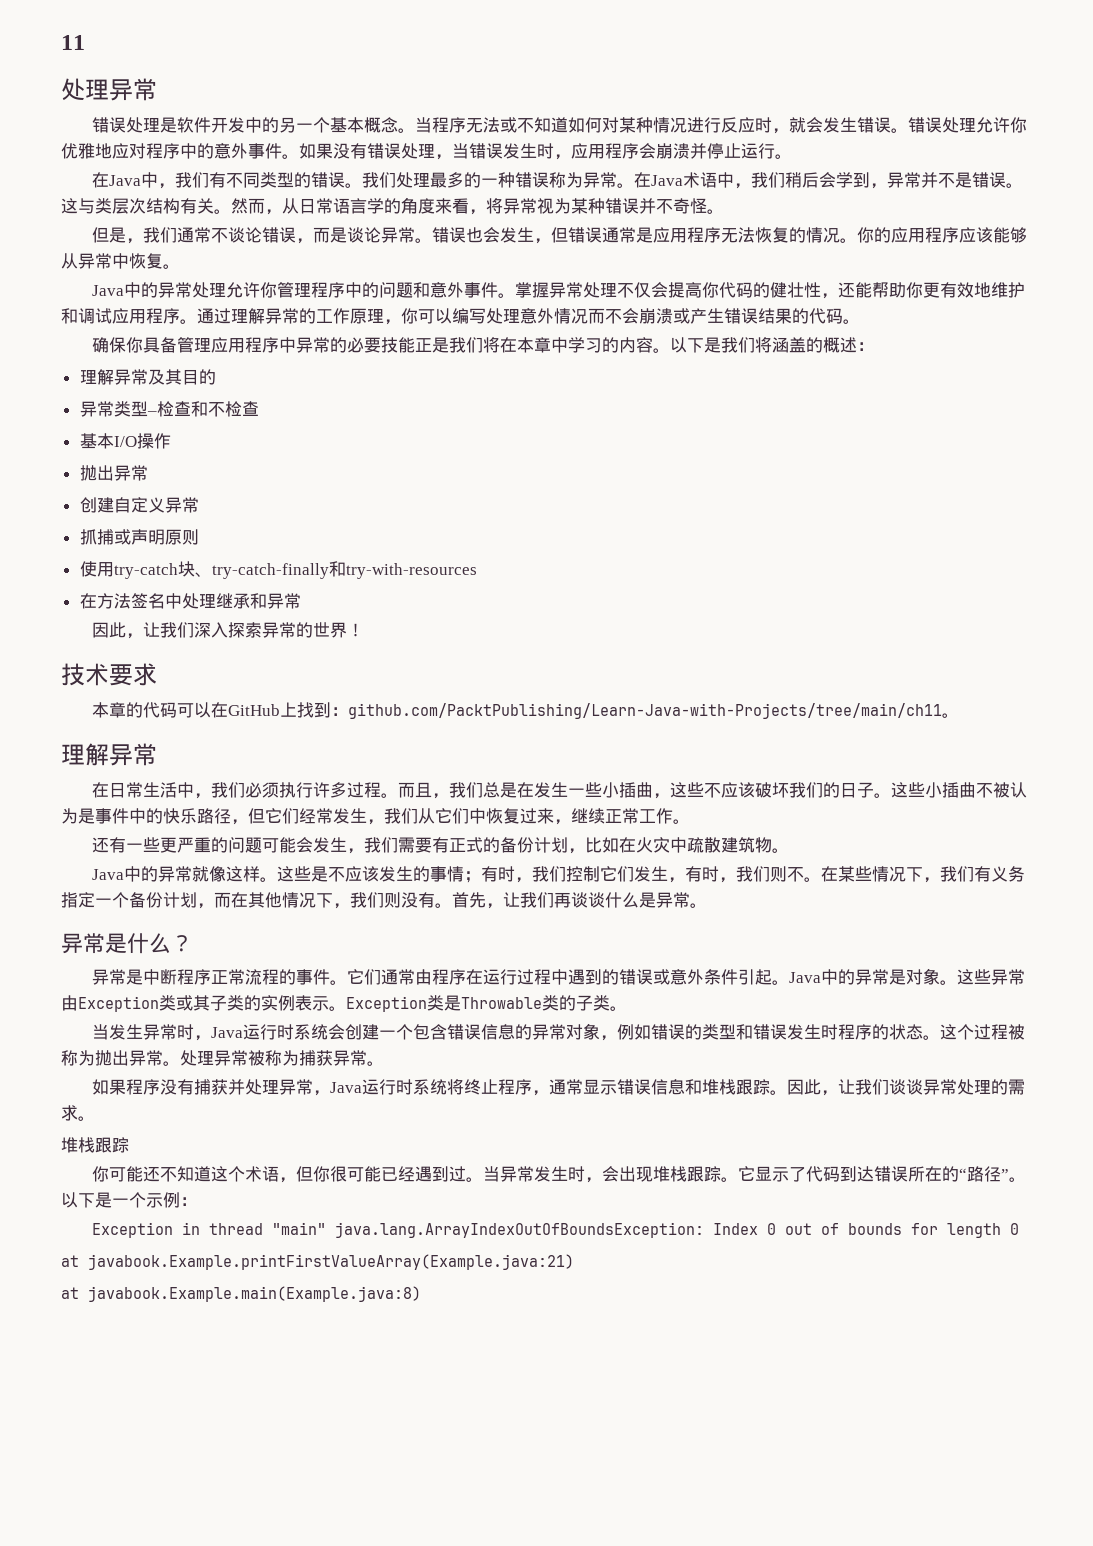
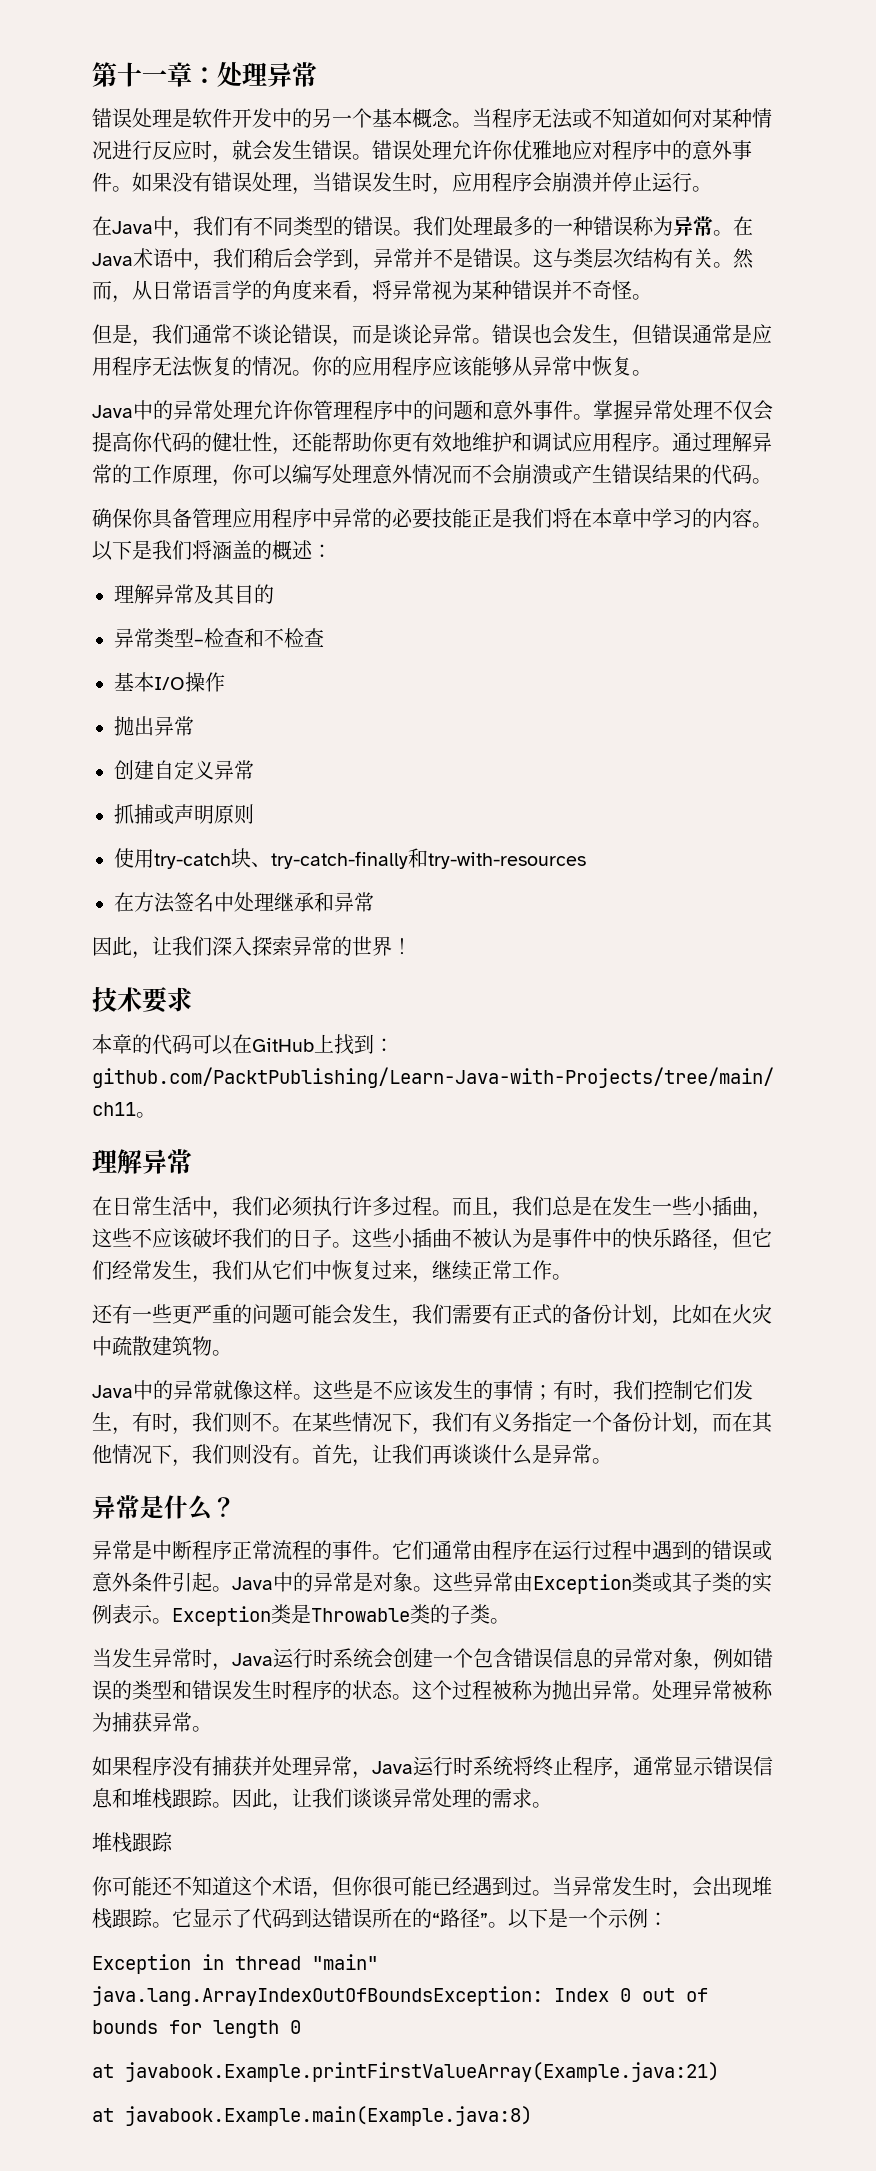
- 11
- 处理异常
+ 第十一章：处理异常

